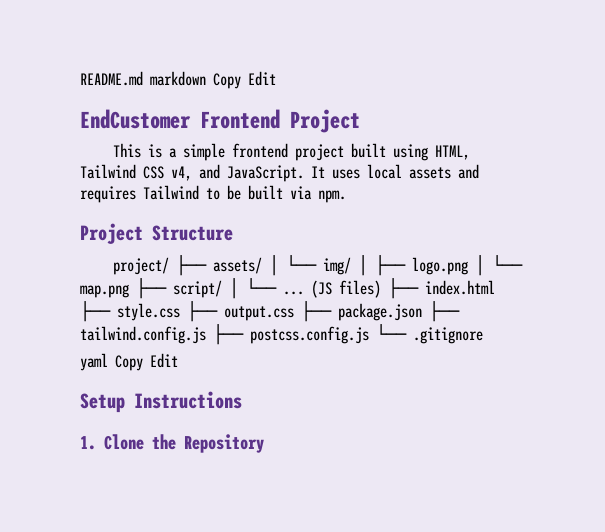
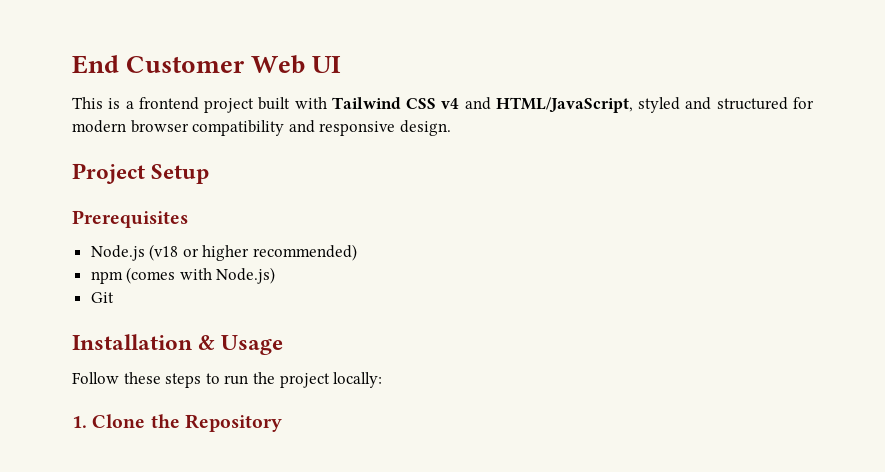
- README.md markdown Copy Edit
- EndCustomer Frontend Project
+ End Customer Web UI
- This is a simple frontend project built using HTML, Tailwind CSS v4, and JavaScript. It uses local assets and requires Tailwind to be built via npm.
- Project Structure
- project/ ├── assets/ │ └── img/ │ ├── logo.png │ └── map.png ├── script/ │ └── ... (JS files) ├── index.html ├── style.css ├── output.css ├── package.json ├── tailwind.config.js ├── postcss.config.js └── .gitignore
- yaml Copy Edit
- Setup Instructions
+ This is a frontend project built with Tailwind CSS v4 and HTML/JavaScript, styled and structured for modern browser compatibility and responsive design.
+ Project Setup
+ Prerequisites
+ Node.js (v18 or higher recommended)
+ npm (comes with Node.js)
+ Git
+ Installation & Usage
+ Follow these steps to run the project locally:

